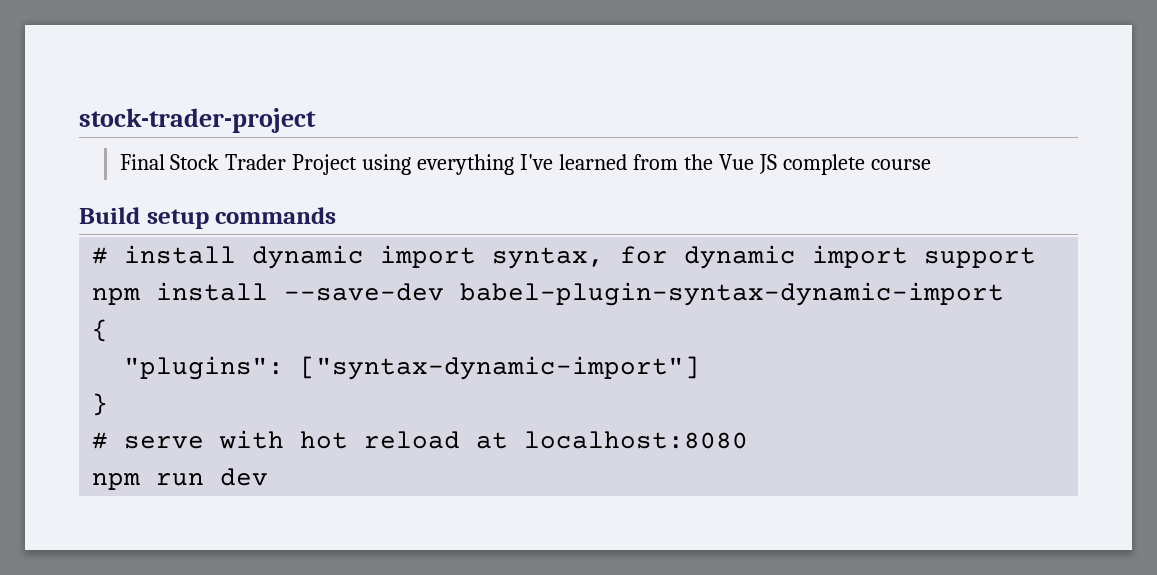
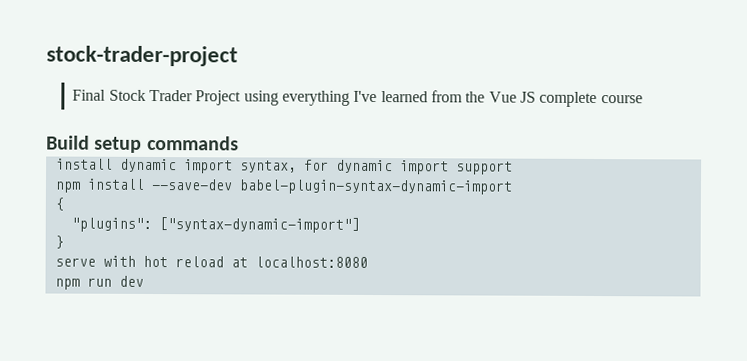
- # install dynamic import syntax, for dynamic import support
+ install dynamic import syntax, for dynamic import support
- # serve with hot reload at localhost:8080
+ serve with hot reload at localhost:8080

